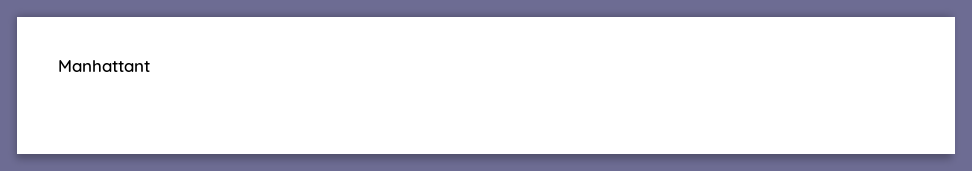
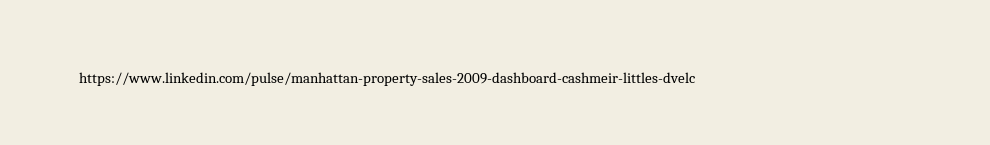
- Manhattant
+ https://www.linkedin.com/pulse/manhattan-property-sales-2009-dashboard-cashmeir-littles-dvelc

